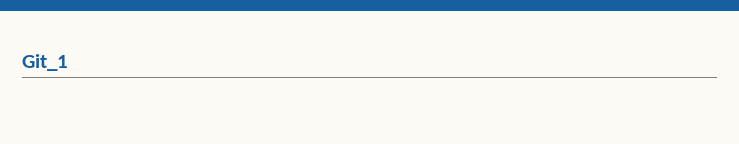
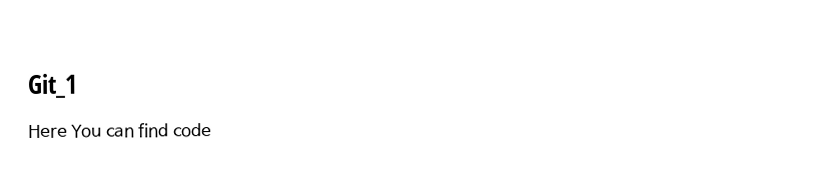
+ Here You can find code

